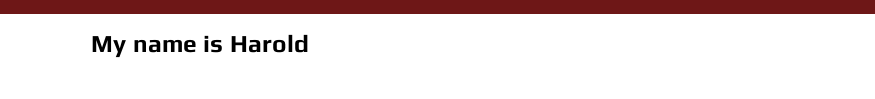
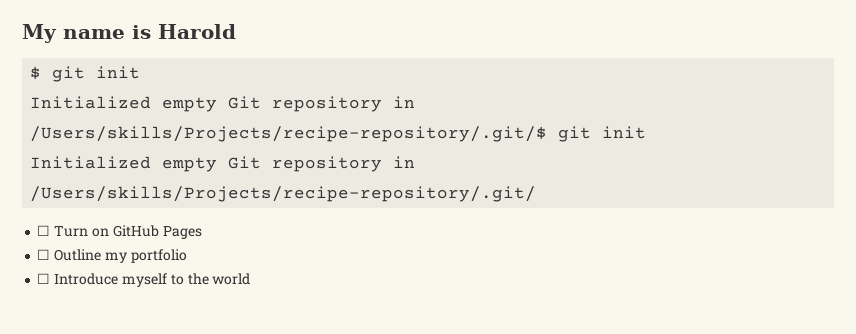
+ $ git init
+ Initialized empty Git repository in /Users/skills/Projects/recipe-repository/.git/$ git init
+ Initialized empty Git repository in /Users/skills/Projects/recipe-repository/.git/
+ ☐ Turn on GitHub Pages
+ ☐ Outline my portfolio
+ ☐ Introduce myself to the world

